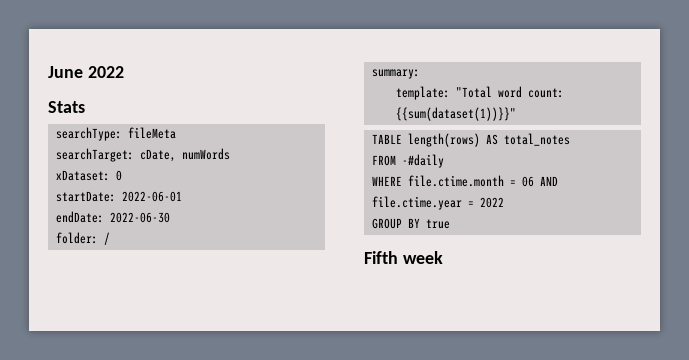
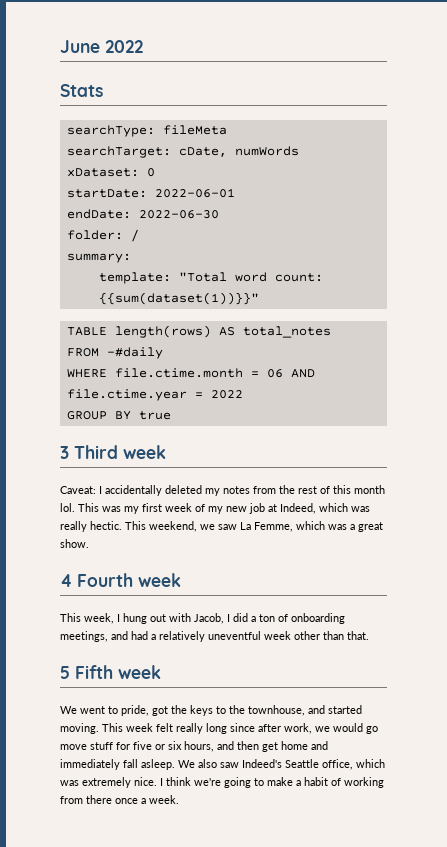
- Fifth week
+ 3 Third week
+ Caveat: I accidentally deleted my notes from the rest of this month lol. This was my first week of my new job at Indeed, which was really hectic. This weekend, we saw La Femme, which was a great show.
+ 4 Fourth week
+ This week, I hung out with Jacob, I did a ton of onboarding meetings, and had a relatively uneventful week other than that.
+ 5 Fifth week
+ We went to pride, got the keys to the townhouse, and started moving. This week felt really long since after work, we would go move stuff for five or six hours, and then get home and immediately fall asleep. We also saw Indeed's Seattle office, which was extremely nice. I think we're going to make a habit of working from there once a week.

